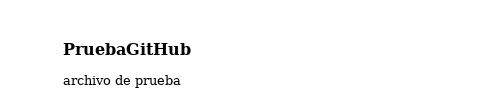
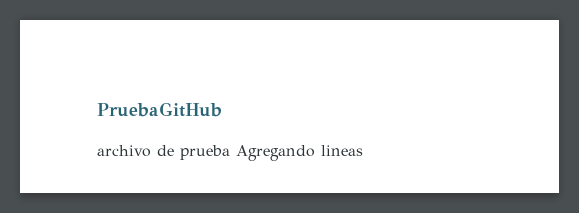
- archivo de prueba
+ archivo de prueba Agregando lineas

